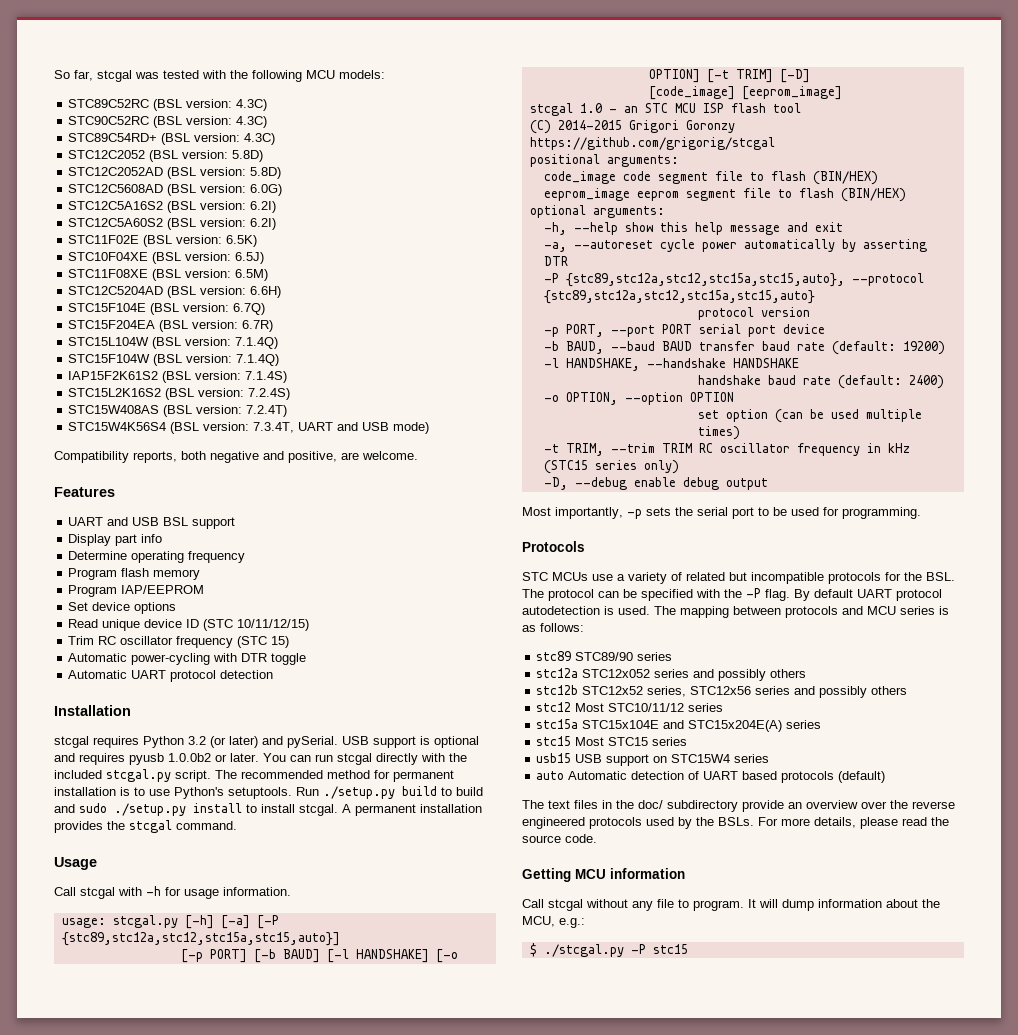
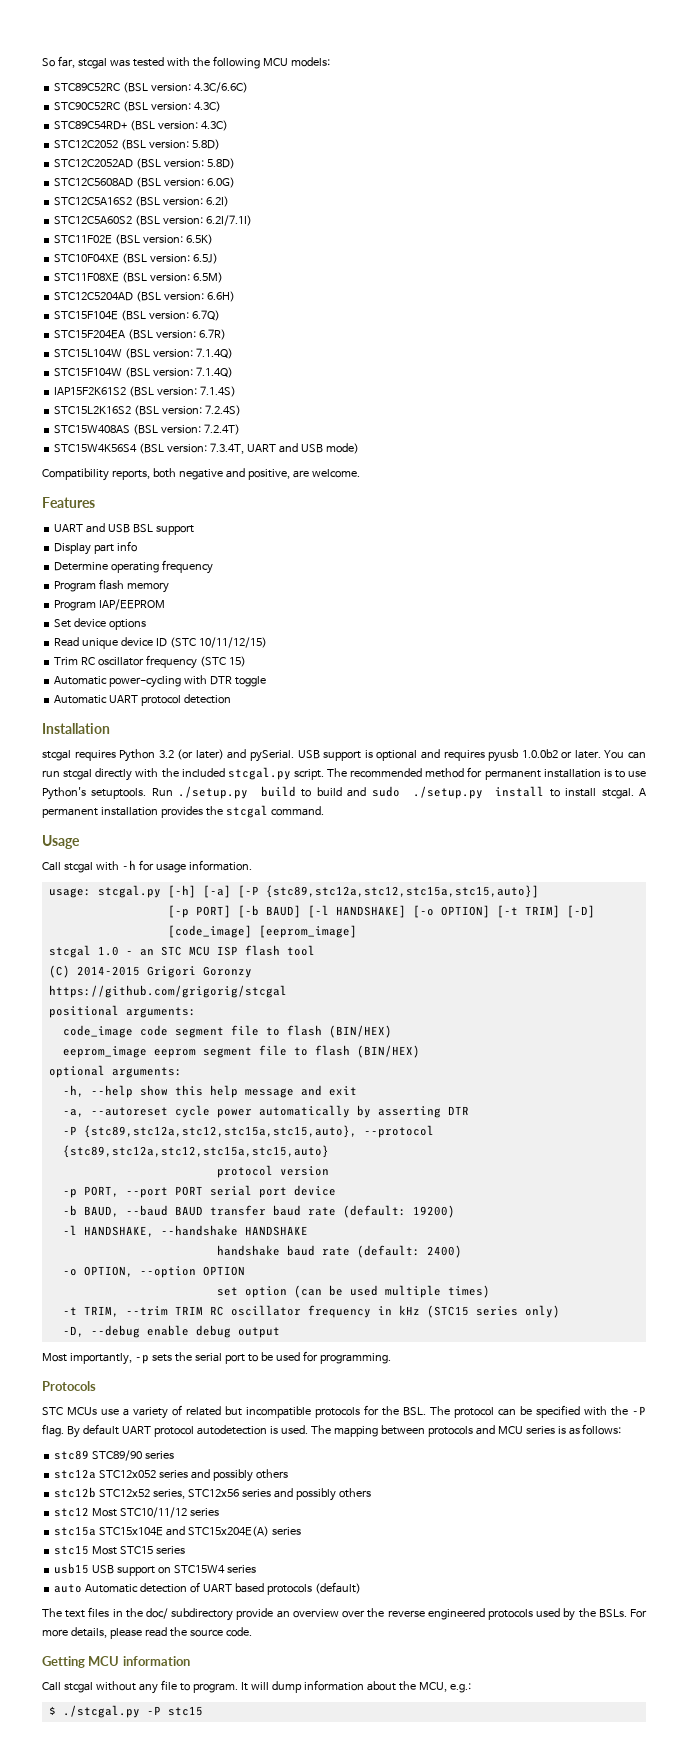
- STC89C52RC (BSL version: 4.3C)
+ STC89C52RC (BSL version: 4.3C/6.6C)
- STC12C5A60S2 (BSL version: 6.2I)
+ STC12C5A60S2 (BSL version: 6.2I/7.1I)

